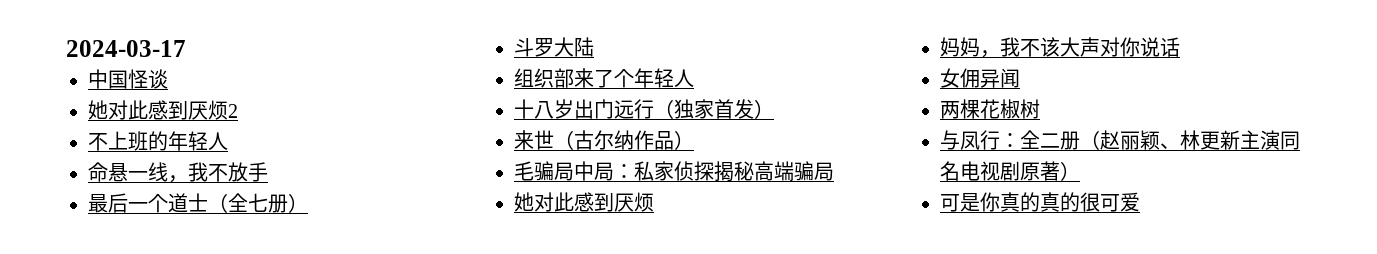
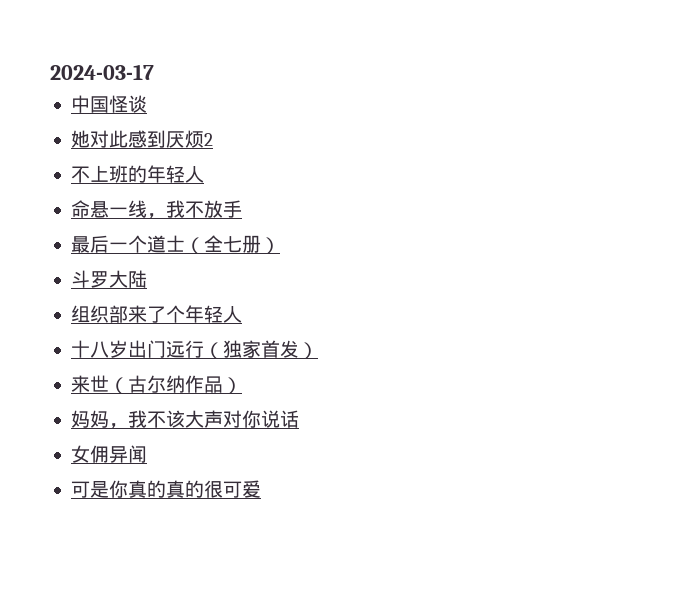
- 毛骗局中局：私家侦探揭秘高端骗局
- 她对此感到厌烦
- 两棵花椒树
- 与凤行：全二册（赵丽颖、林更新主演同名电视剧原著）

